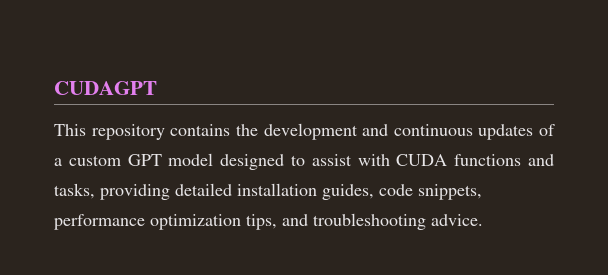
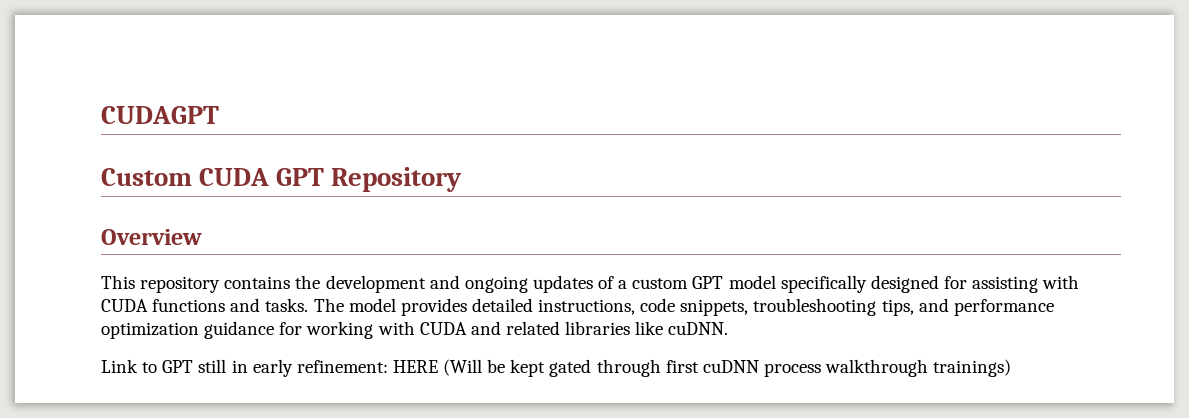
+ Custom CUDA GPT Repository
+ Overview
- This repository contains the development and continuous updates of a custom GPT model designed to assist with CUDA functions and tasks, providing detailed installation guides, code snippets, performance optimization tips, and troubleshooting advice.
+ This repository contains the development and ongoing updates of a custom GPT model specifically designed for assisting with CUDA functions and tasks. The model provides detailed instructions, code snippets, troubleshooting tips, and performance optimization guidance for working with CUDA and related libraries like cuDNN.
+ Link to GPT still in early refinement: HERE (Will be kept gated through first cuDNN process walkthrough trainings)

